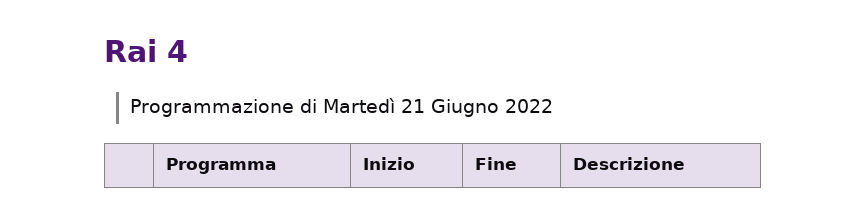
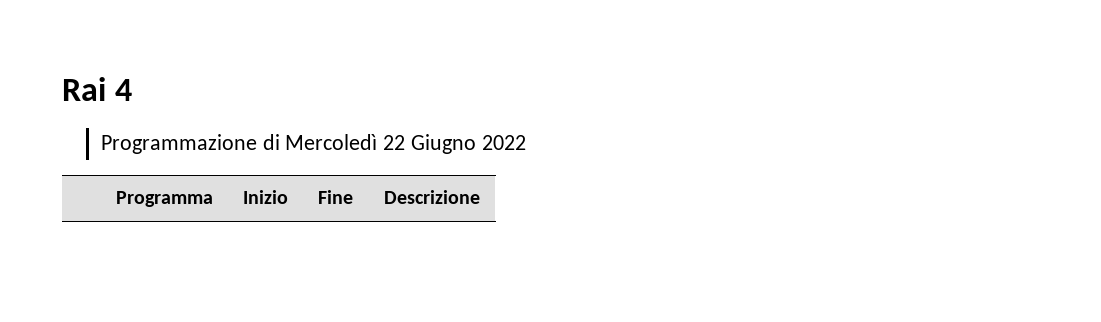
- Programmazione di Martedì 21 Giugno 2022
+ Programmazione di Mercoledì 22 Giugno 2022

